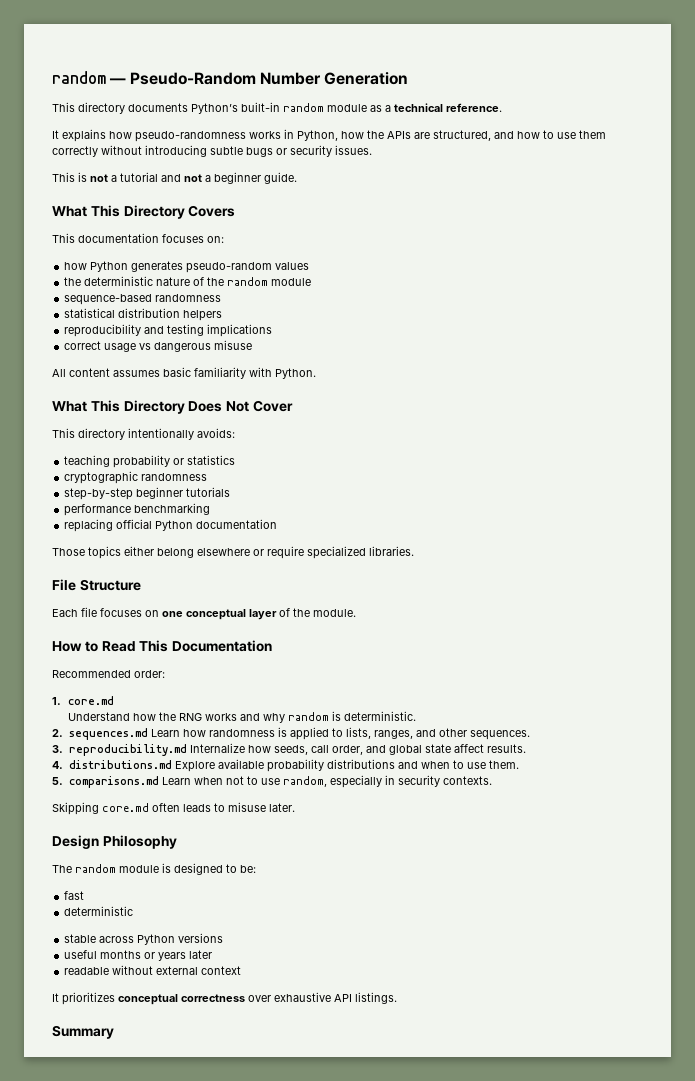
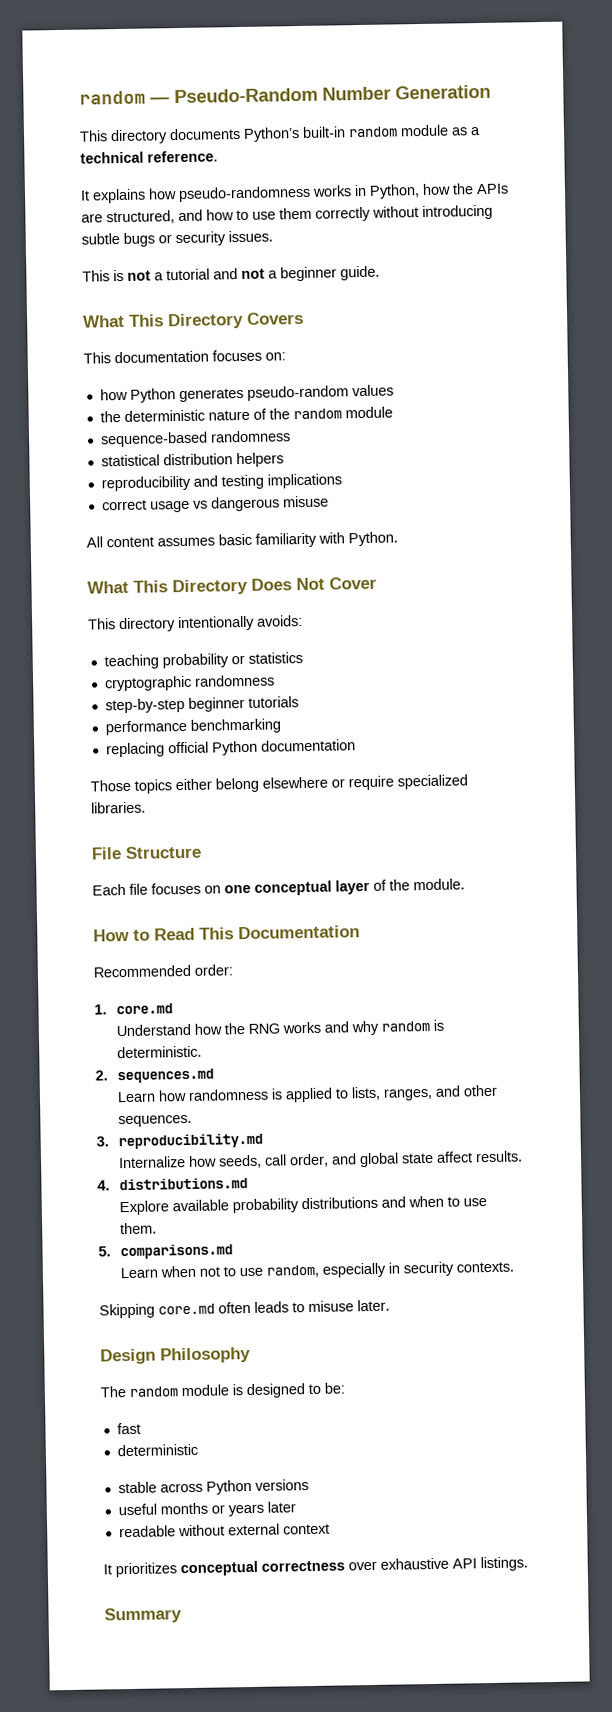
- 2. sequences.md Learn how randomness is applied to lists, ranges, and other sequences.
+ 2. sequences.md
+ Learn how randomness is applied to lists, ranges, and other sequences.
- 3. reproducibility.md Internalize how seeds, call order, and global state affect results.
+ 3. reproducibility.md
+ Internalize how seeds, call order, and global state affect results.
- 4. distributions.md Explore available probability distributions and when to use them.
+ 4. distributions.md
+ Explore available probability distributions and when to use them.
- 5. comparisons.md Learn when not to use random, especially in security contexts.
+ 5. comparisons.md
+ Learn when not to use random, especially in security contexts.

